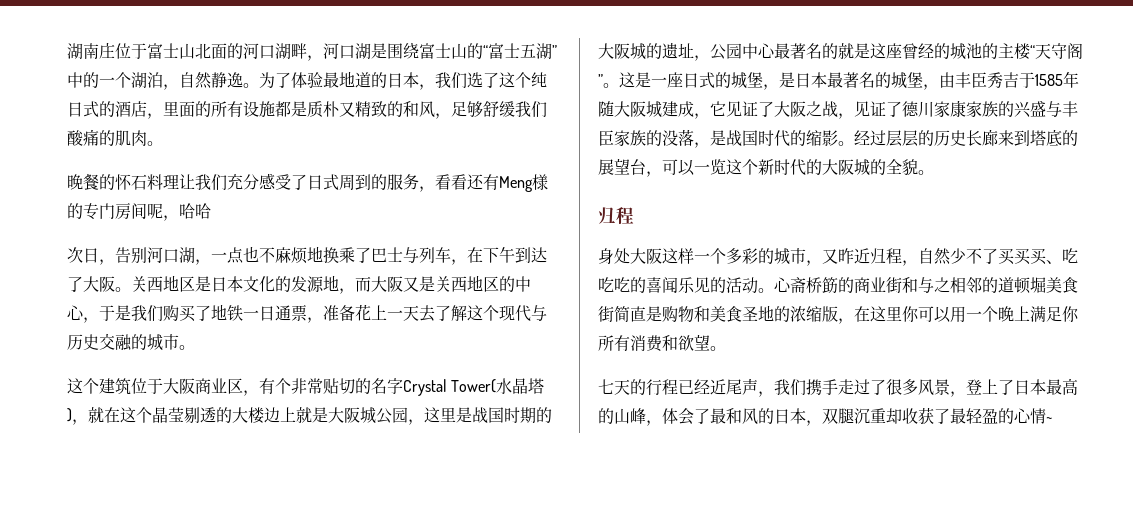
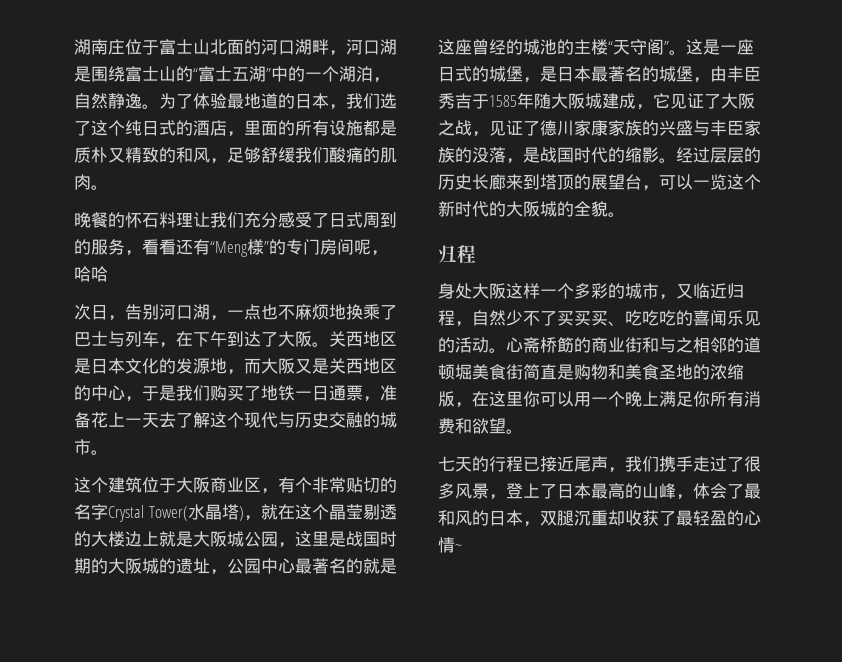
- 晚餐的怀石料理让我们充分感受了日式周到的服务，看看还有Meng様的专门房间呢，哈哈
+ 晚餐的怀石料理让我们充分感受了日式周到的服务，看看还有“Meng様”的专门房间呢，哈哈
- 经过层层的历史长廊来到塔底的展望台，可以一览这个新时代的大阪城的全貌。
+ 经过层层的历史长廊来到塔顶的展望台，可以一览这个新时代的大阪城的全貌。
- 身处大阪这样一个多彩的城市，又昨近归程，自然少不了买买买、吃吃吃的喜闻乐见的活动。
+ 身处大阪这样一个多彩的城市，又临近归程，自然少不了买买买、吃吃吃的喜闻乐见的活动。
- 七天的行程已经近尾声，我们携手走过了很多风景，登上了日本最高的山峰，体会了最和风的日本，双腿沉重却收获了最轻盈的心情~
+ 七天的行程已接近尾声，我们携手走过了很多风景，登上了日本最高的山峰，体会了最和风的日本，双腿沉重却收获了最轻盈的心情~

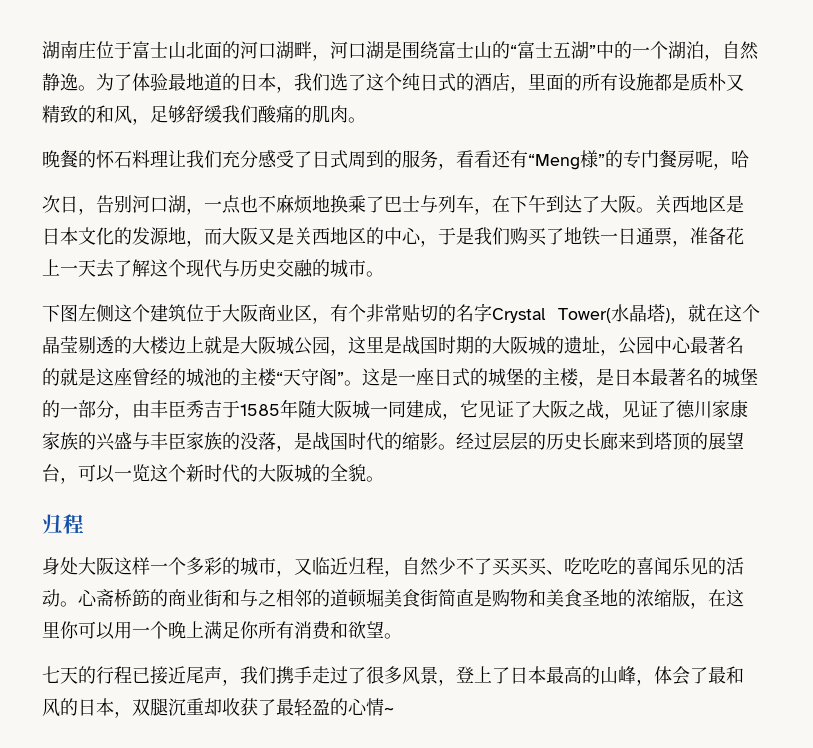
- 晚餐的怀石料理让我们充分感受了日式周到的服务，看看还有“Meng様”的专门房间呢，哈哈
+ 晚餐的怀石料理让我们充分感受了日式周到的服务，看看还有“Meng様”的专门餐房呢，哈
- 这个建筑位于大阪商业区，有个非常贴切的名字Crystal Tower(水晶塔)，就在这个晶莹剔透的大楼边上就是大阪城公园，这里是战国时期的大阪城的遗址，公园中心最著名的就是这座曾经的城池的主楼“天守阁”。
+ 下图左侧这个建筑位于大阪商业区，有个非常贴切的名字Crystal Tower(水晶塔)，就在这个晶莹剔透的大楼边上就是大阪城公园，这里是战国时期的大阪城的遗址，公园中心最著名的就是这座曾经的城池的主楼“天守阁”。
- 这是一座日式的城堡，是日本最著名的城堡，由丰臣秀吉于1585年随大阪城建成，它见证了大阪之战，见证了德川家康家族的兴盛与丰臣家族的没落，是战国时代的缩影。
+ 这是一座日式的城堡的主楼，是日本最著名的城堡的一部分，由丰臣秀吉于1585年随大阪城一同建成，它见证了大阪之战，见证了德川家康家族的兴盛与丰臣家族的没落，是战国时代的缩影。

